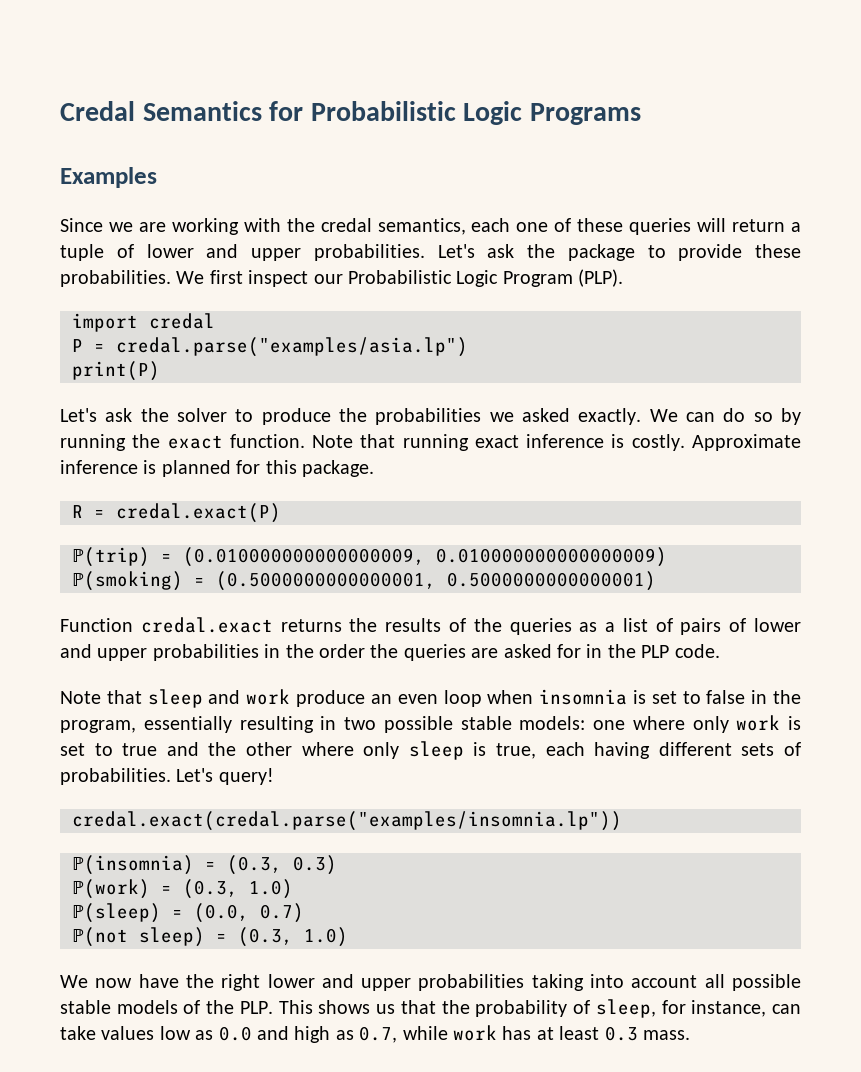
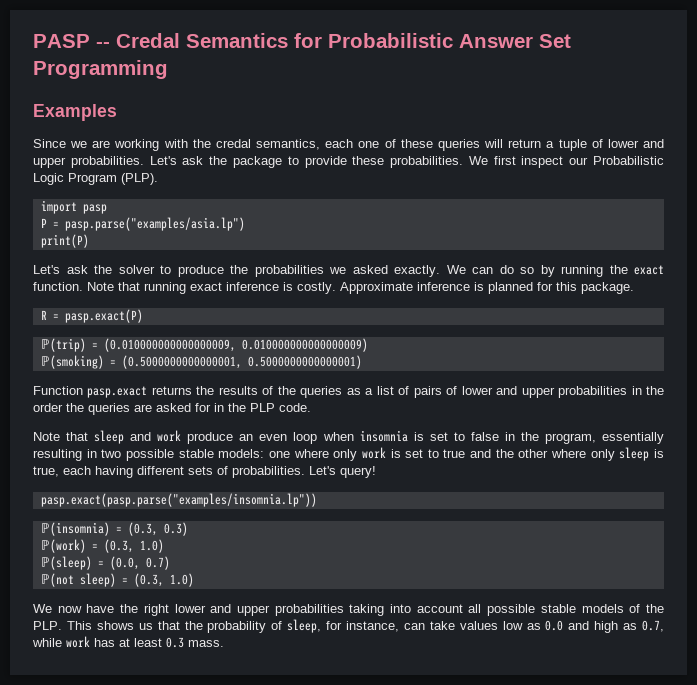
- Credal Semantics for Probabilistic Logic Programs
+ PASP -- Credal Semantics for Probabilistic Answer Set Programming
- import credal
+ import pasp
- P = credal.parse("examples/asia.lp")
+ P = pasp.parse("examples/asia.lp")
- R = credal.exact(P)
+ R = pasp.exact(P)
- Function credal.exact returns the results of the queries as a list of pairs of lower and upper probabilities in the order the queries are asked for in the PLP code.
+ Function pasp.exact returns the results of the queries as a list of pairs of lower and upper probabilities in the order the queries are asked for in the PLP code.
- credal.exact(credal.parse("examples/insomnia.lp"))
+ pasp.exact(pasp.parse("examples/insomnia.lp"))

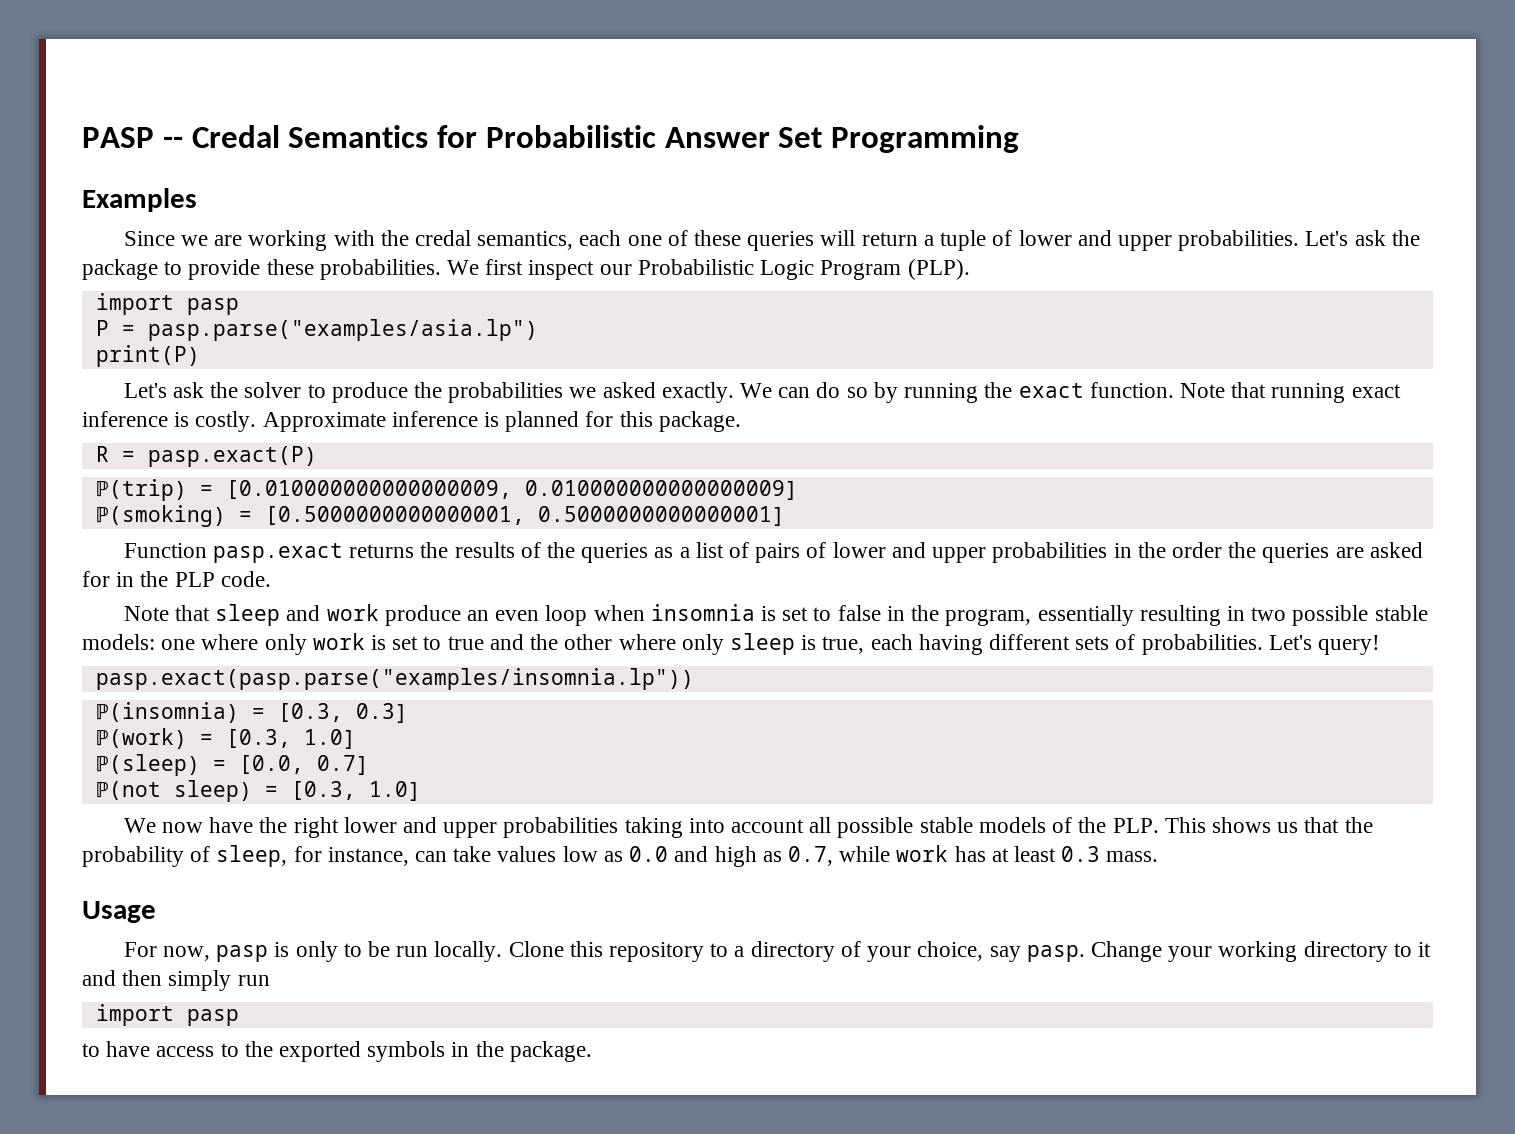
- ℙ(trip) = (0.010000000000000009, 0.010000000000000009)
+ ℙ(trip) = [0.010000000000000009, 0.010000000000000009]
- ℙ(smoking) = (0.5000000000000001, 0.5000000000000001)
+ ℙ(smoking) = [0.5000000000000001, 0.5000000000000001]
- ℙ(insomnia) = (0.3, 0.3)
+ ℙ(insomnia) = [0.3, 0.3]
- ℙ(work) = (0.3, 1.0)
+ ℙ(work) = [0.3, 1.0]
- ℙ(sleep) = (0.0, 0.7)
+ ℙ(sleep) = [0.0, 0.7]
- ℙ(not sleep) = (0.3, 1.0)
+ ℙ(not sleep) = [0.3, 1.0]
+ Usage
+ For now, pasp is only to be run locally. Clone this repository to a directory of your choice, say pasp. Change your working directory to it and then simply run
+ import pasp
+ to have access to the exported symbols in the package.

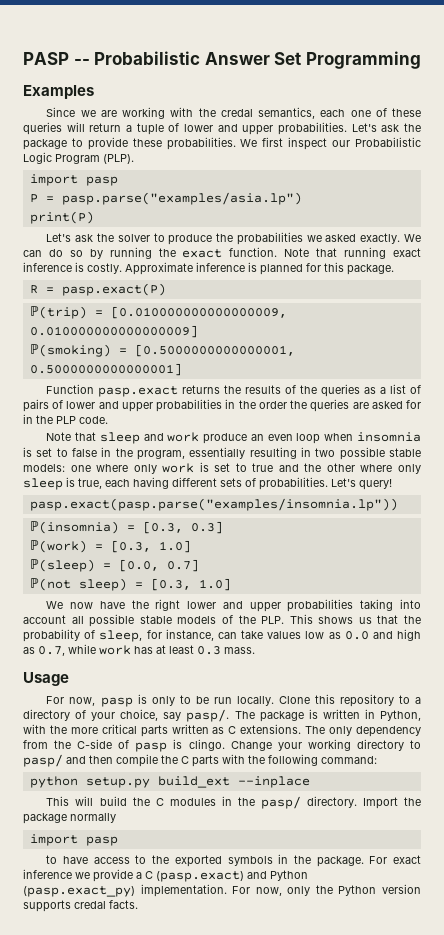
- PASP -- Credal Semantics for Probabilistic Answer Set Programming
+ PASP -- Probabilistic Answer Set Programming
- Clone this repository to a directory of your choice, say pasp.
+ Clone this repository to a directory of your choice, say pasp/. The package is written in Python, with the more critical parts written as C extensions. The only dependency from the C-side of pasp is clingo.
- Change your working directory to it and then simply run
+ Change your working directory to pasp/ and then compile the C parts with the following command:
+ python setup.py build_ext --inplace
+ This will build the C modules in the pasp/ directory. Import the package normally
+ For exact inference we provide a C (pasp.exact) and Python (pasp.exact_py) implementation. For now, only the Python version supports credal facts.

